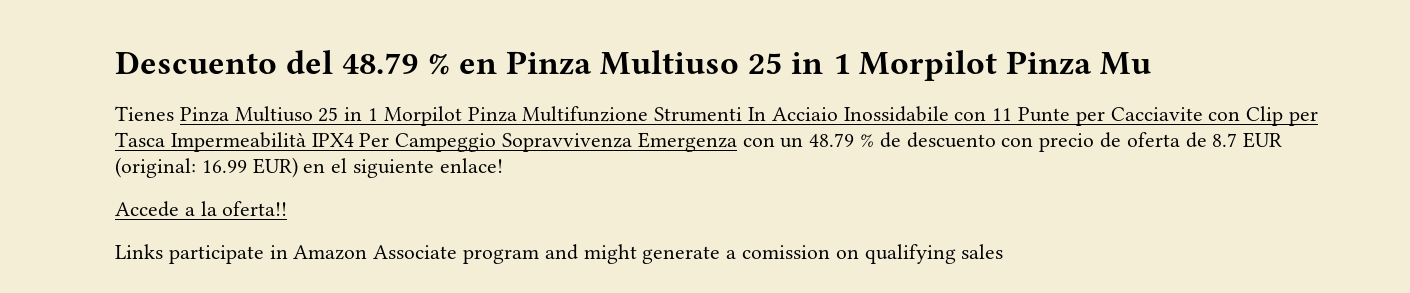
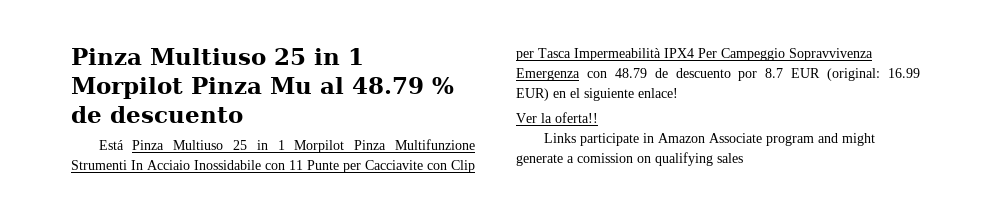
- Descuento del 48.79 % en Pinza Multiuso 25 in 1 Morpilot Pinza Mu
- Tienes Pinza Multiuso 25 in 1 Morpilot Pinza Multifunzione Strumenti In Acciaio Inossidabile con 11 Punte per Cacciavite con Clip per Tasca Impermeabilità IPX4 Per Campeggio Sopravvivenza Emergenza con un 48.79 % de descuento con precio de oferta de 8.7 EUR (original: 16.99 EUR) en el siguiente enlace!
+ Pinza Multiuso 25 in 1 Morpilot Pinza Mu al 48.79 % de descuento
+ Está Pinza Multiuso 25 in 1 Morpilot Pinza Multifunzione Strumenti In Acciaio Inossidabile con 11 Punte per Cacciavite con Clip per Tasca Impermeabilità IPX4 Per Campeggio Sopravvivenza Emergenza con 48.79 de descuento por 8.7 EUR (original: 16.99 EUR) en el siguiente enlace!
- Accede a la oferta!!
+ Ver la oferta!!

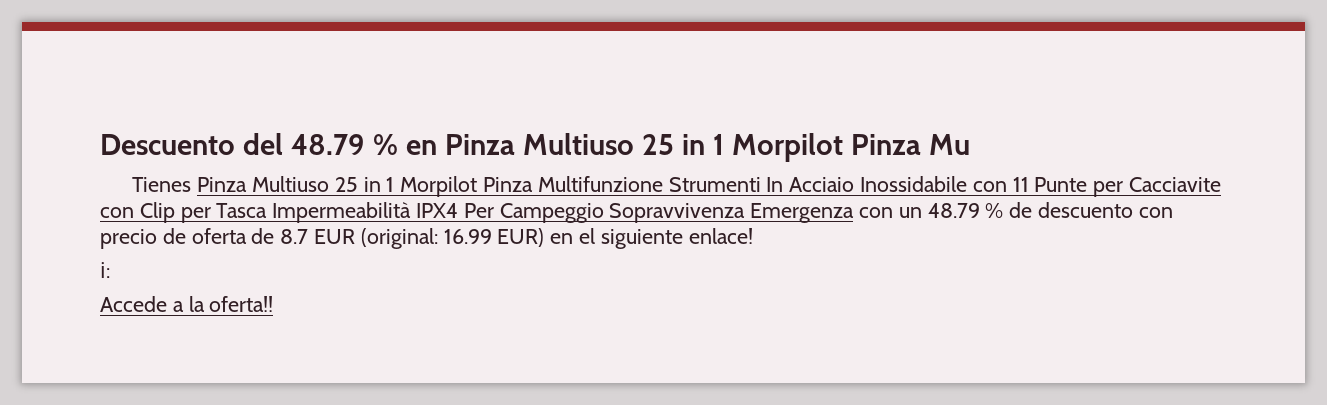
- Pinza Multiuso 25 in 1 Morpilot Pinza Mu al 48.79 % de descuento
- Está Pinza Multiuso 25 in 1 Morpilot Pinza Multifunzione Strumenti In Acciaio Inossidabile con 11 Punte per Cacciavite con Clip per Tasca Impermeabilità IPX4 Per Campeggio Sopravvivenza Emergenza con 48.79 de descuento por 8.7 EUR (original: 16.99 EUR) en el siguiente enlace!
+ Descuento del 48.79 % en Pinza Multiuso 25 in 1 Morpilot Pinza Mu
+ Tienes Pinza Multiuso 25 in 1 Morpilot Pinza Multifunzione Strumenti In Acciaio Inossidabile con 11 Punte per Cacciavite con Clip per Tasca Impermeabilità IPX4 Per Campeggio Sopravvivenza Emergenza con un 48.79 % de descuento con precio de oferta de 8.7 EUR (original: 16.99 EUR) en el siguiente enlace!
- Ver la oferta!!
+ ℹ:
+ Accede a la oferta!!
- Links participate in Amazon Associate program and might generate a comission on qualifying sales

